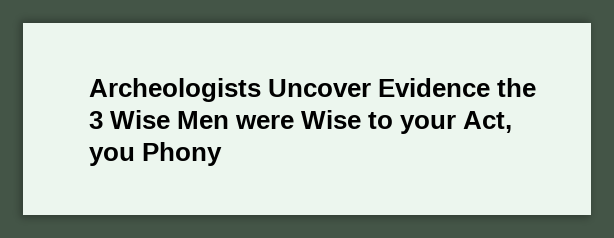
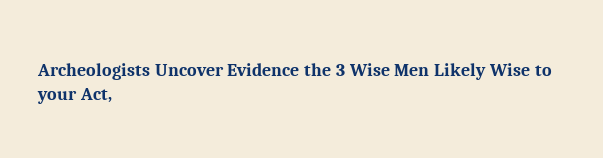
- Archeologists Uncover Evidence the 3 Wise Men were Wise to your Act, you Phony
+ Archeologists Uncover Evidence the 3 Wise Men Likely Wise to your Act,

